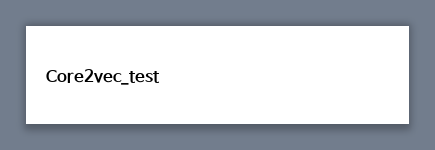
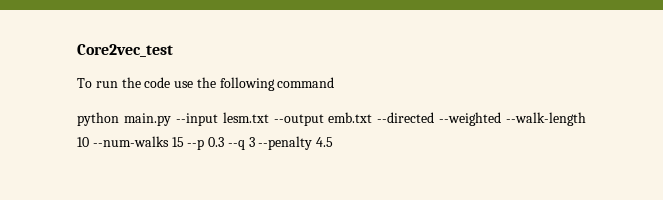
+ To run the code use the following command
+ python main.py --input lesm.txt --output emb.txt --directed --weighted --walk-length 10 --num-walks 15 --p 0.3 --q 3 --penalty 4.5

